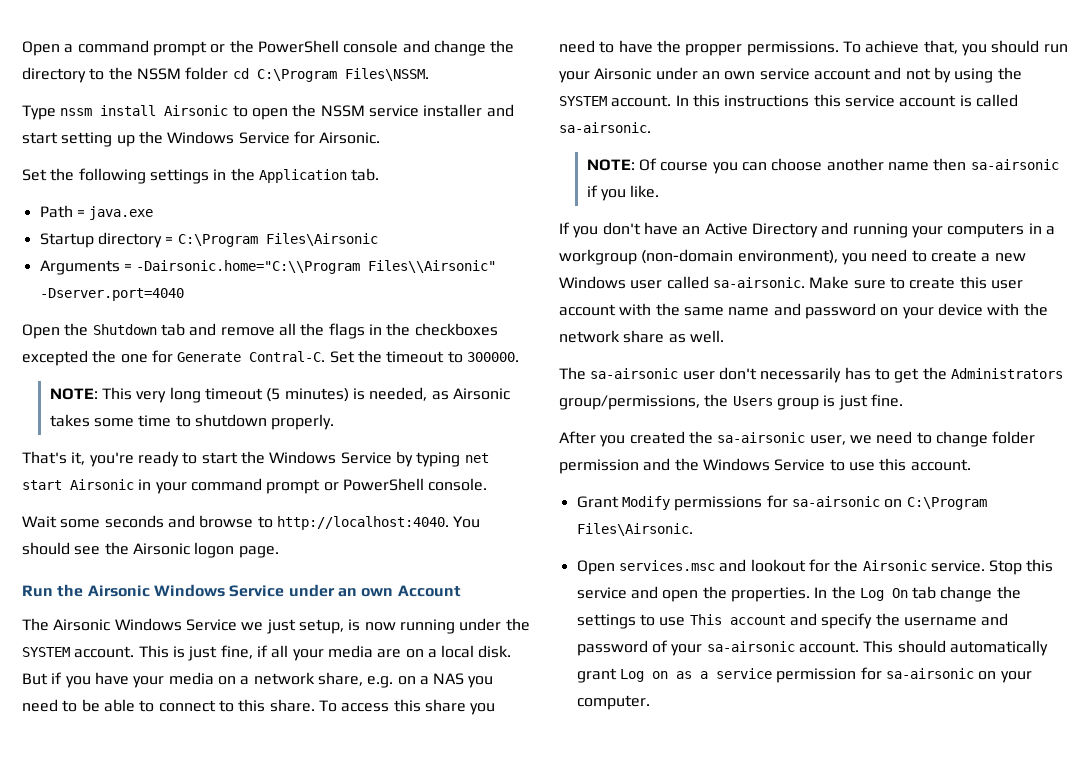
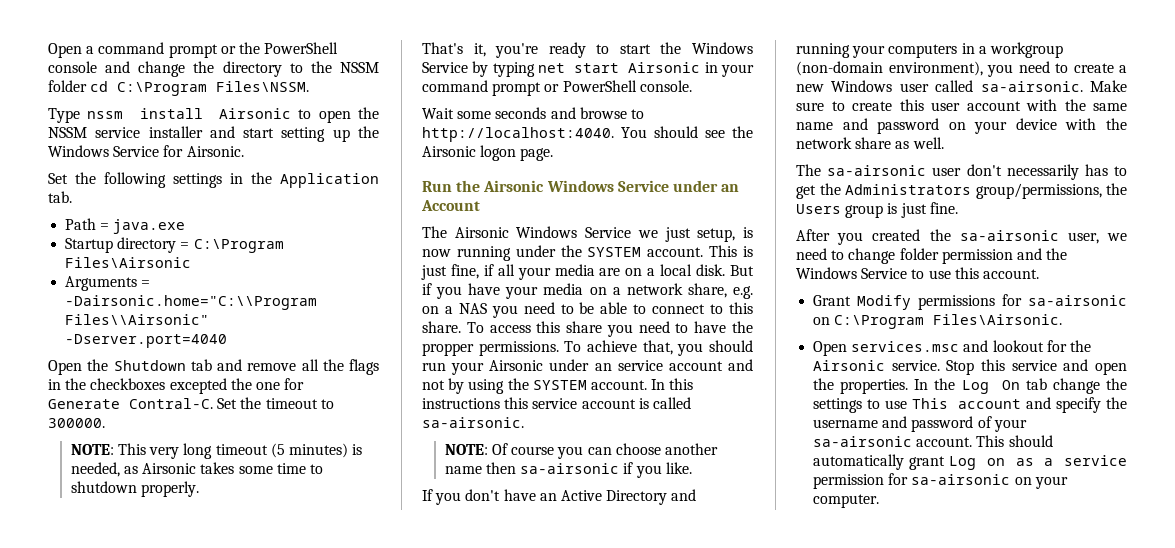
- Run the Airsonic Windows Service under an own Account
+ Run the Airsonic Windows Service under an Account
- To achieve that, you should run your Airsonic under an own service account and not by using the SYSTEM account.
+ To achieve that, you should run your Airsonic under an service account and not by using the SYSTEM account.

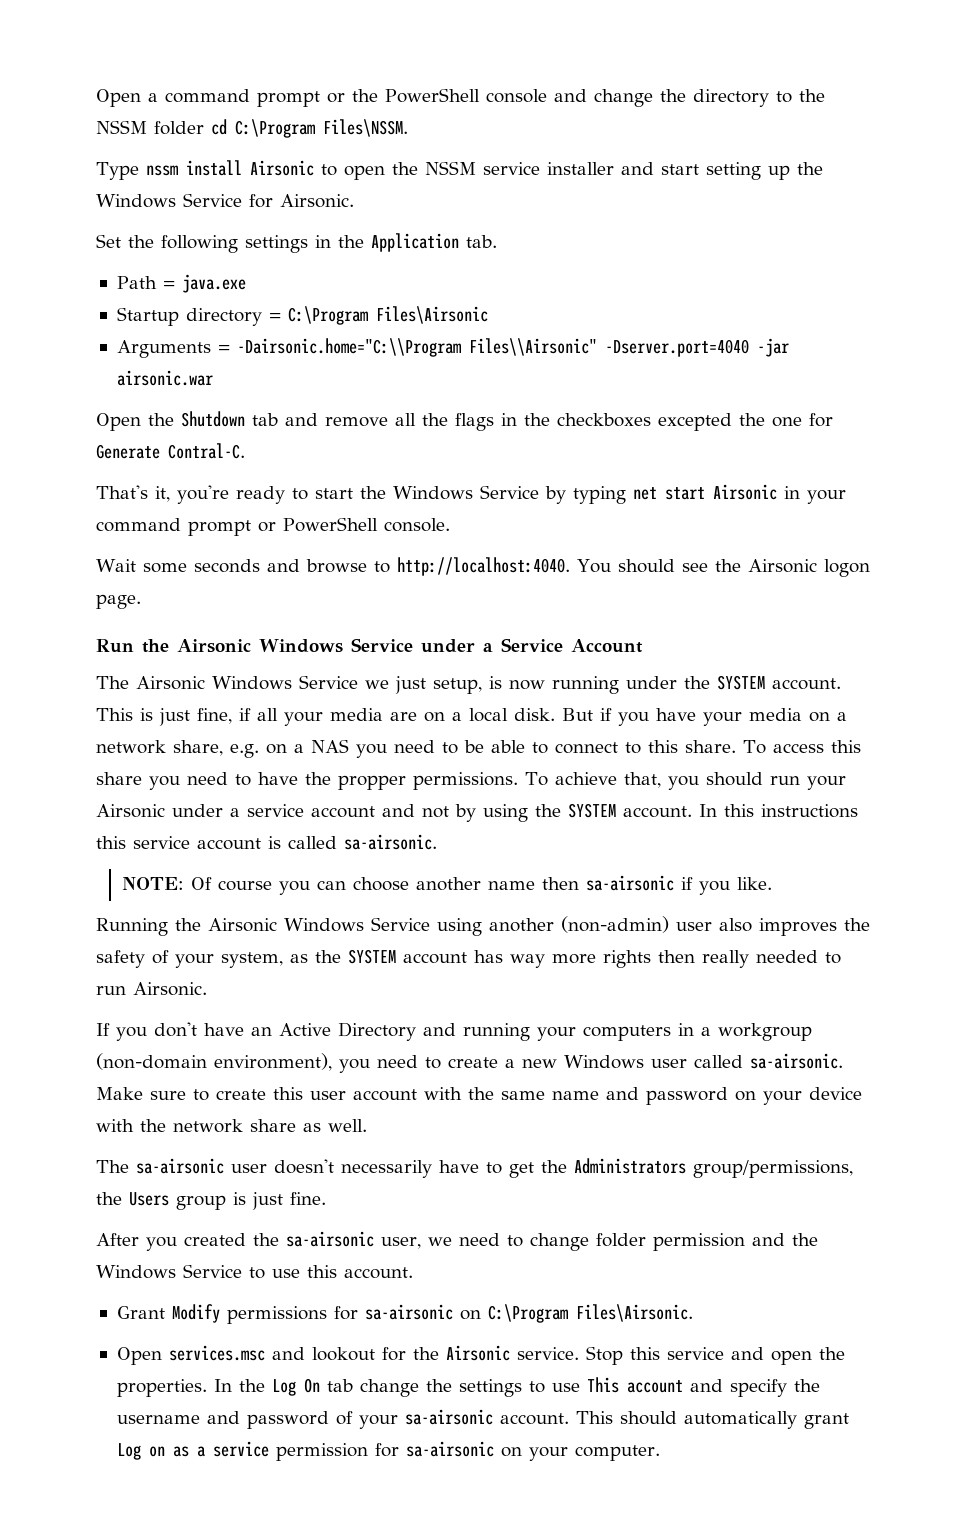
- Arguments = -Dairsonic.home="C:\\Program Files\\Airsonic" -Dserver.port=4040
+ Arguments = -Dairsonic.home="C:\\Program Files\\Airsonic" -Dserver.port=4040 -jar airsonic.war
- Set the timeout to 300000.
- NOTE: This very long timeout (5 minutes) is needed, as Airsonic takes some time to shutdown properly.
- Run the Airsonic Windows Service under an Account
+ Run the Airsonic Windows Service under a Service Account
- To achieve that, you should run your Airsonic under an service account and not by using the SYSTEM account.
+ To achieve that, you should run your Airsonic under a service account and not by using the SYSTEM account.
+ Running the Airsonic Windows Service using another (non-admin) user also improves the safety of your system, as the SYSTEM account has way more rights then really needed to run Airsonic.
- The sa-airsonic user don't necessarily has to get the Administrators group/permissions, the Users group is just fine.
+ The sa-airsonic user doesn't necessarily have to get the Administrators group/permissions, the Users group is just fine.

